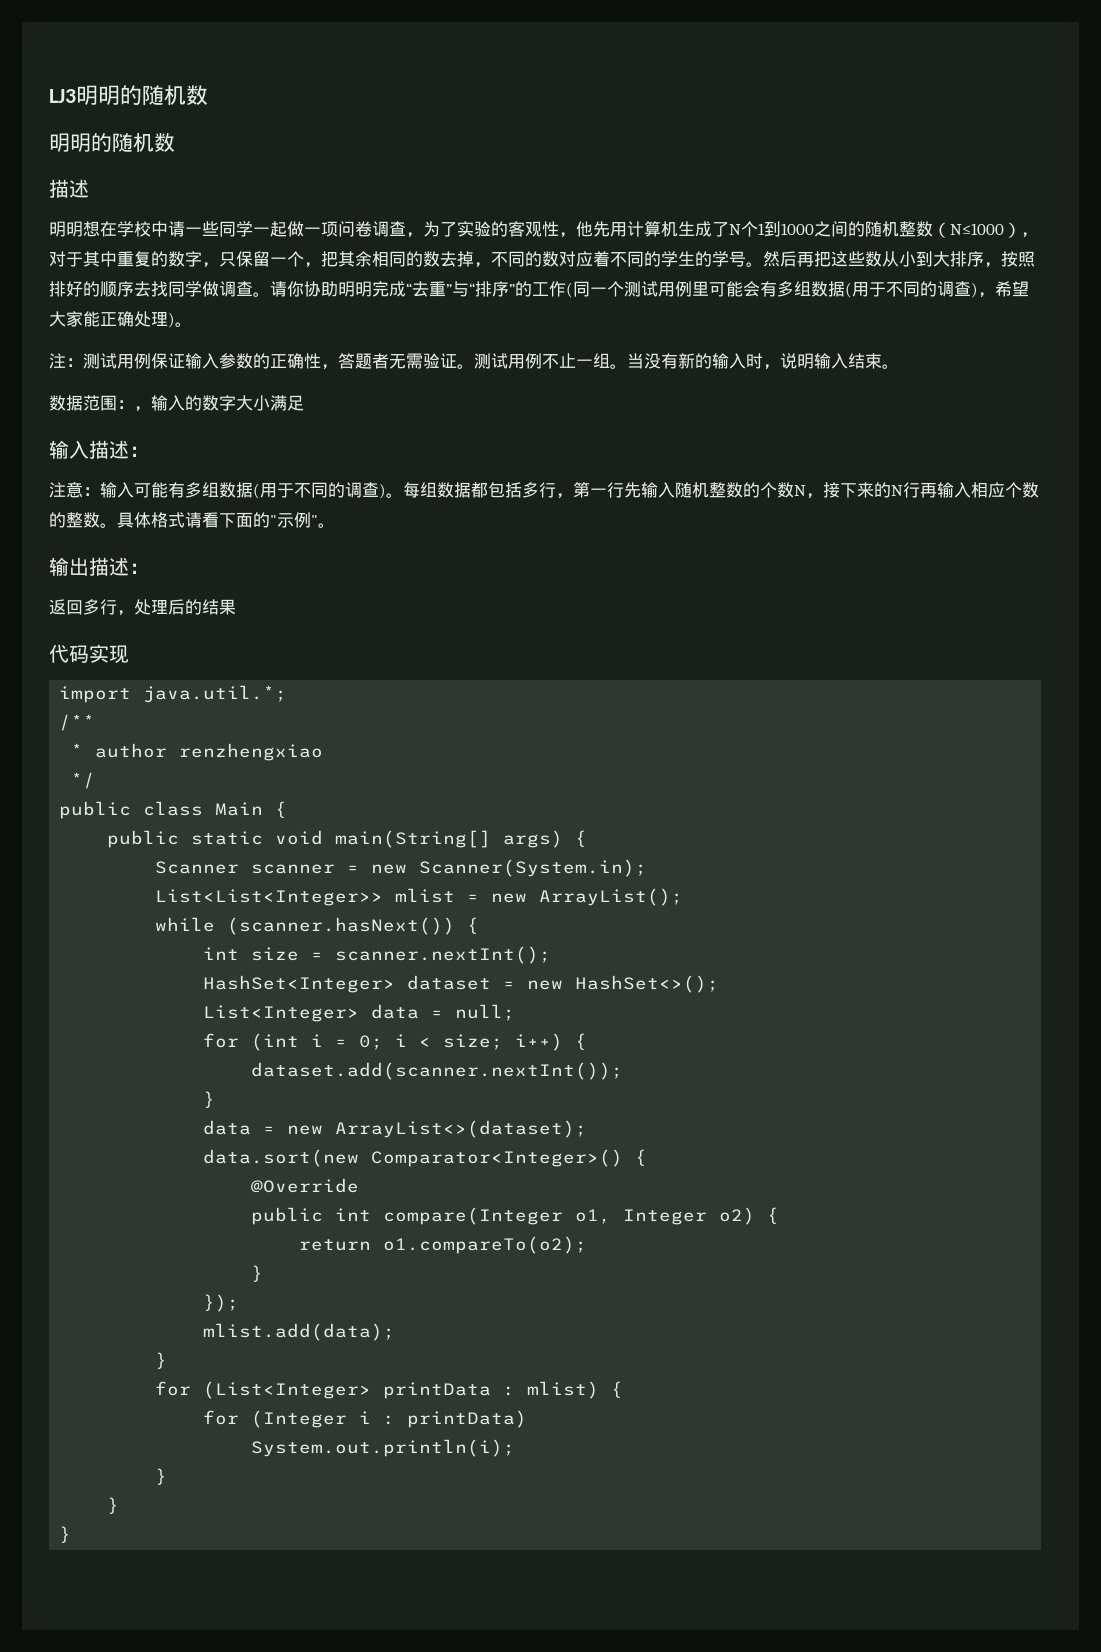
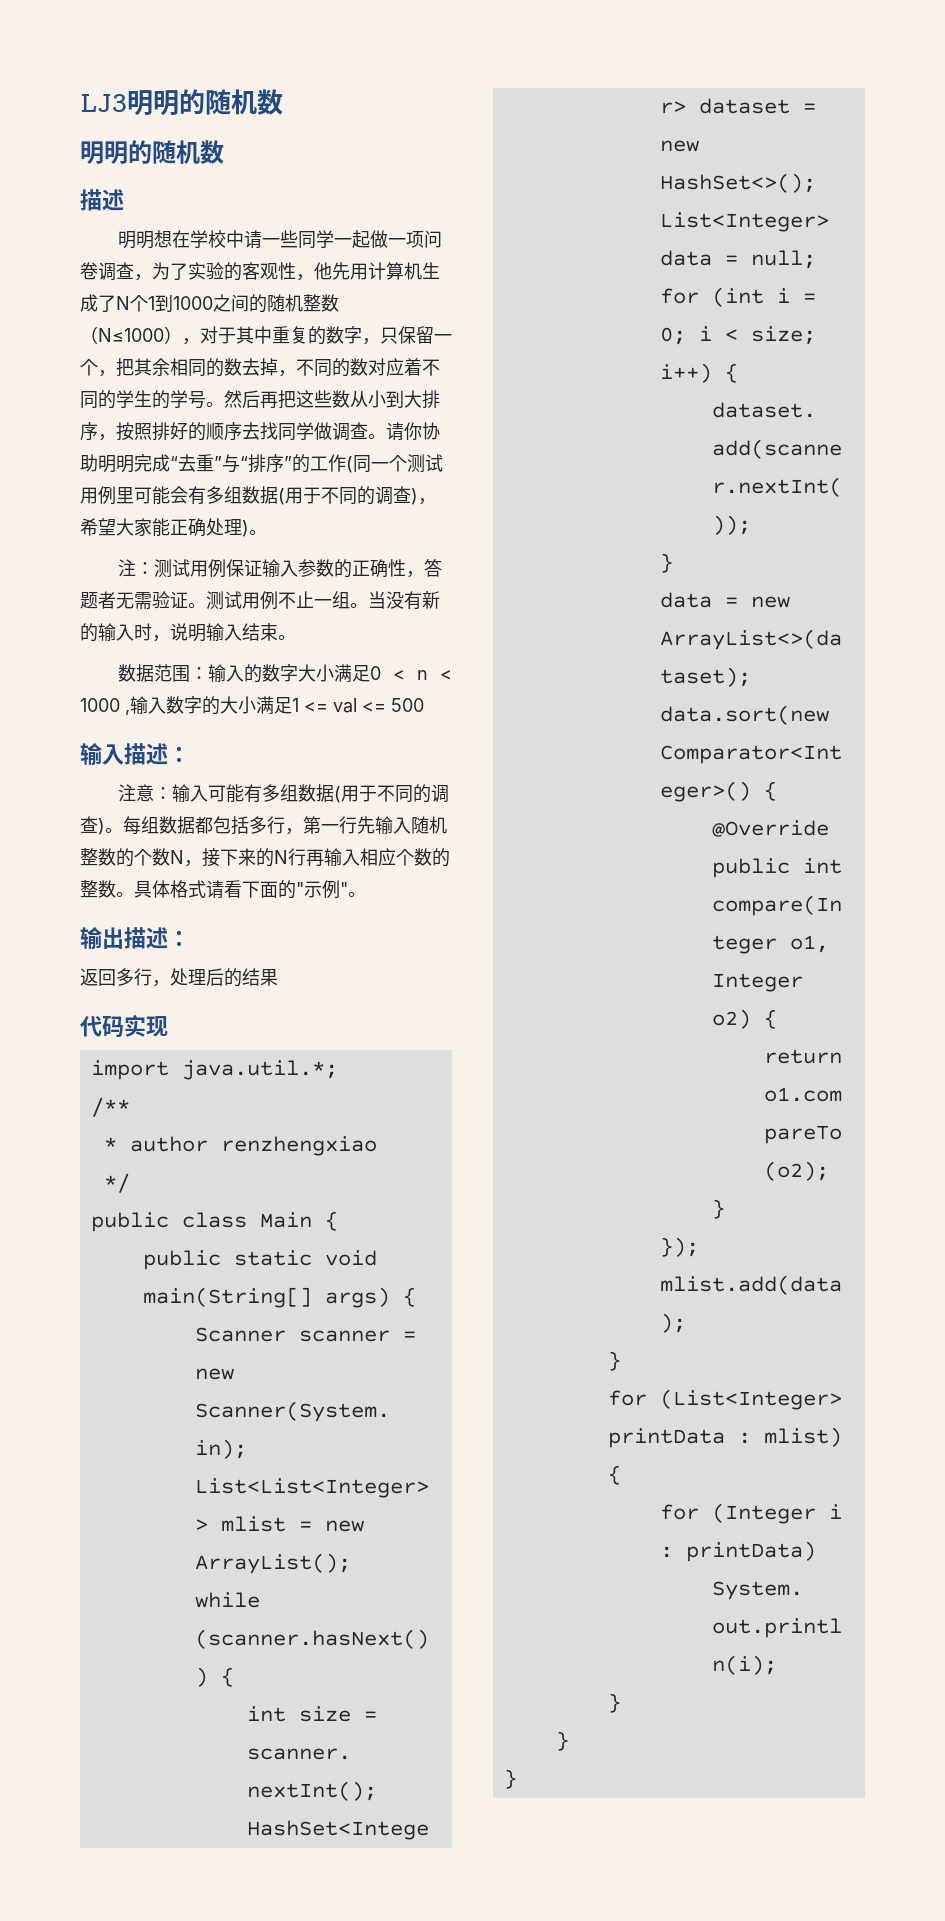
- 数据范围：，输入的数字大小满足
+ 数据范围：输入的数字大小满足0 < n < 1000 ,输入数字的大小满足1 <= val <= 500

